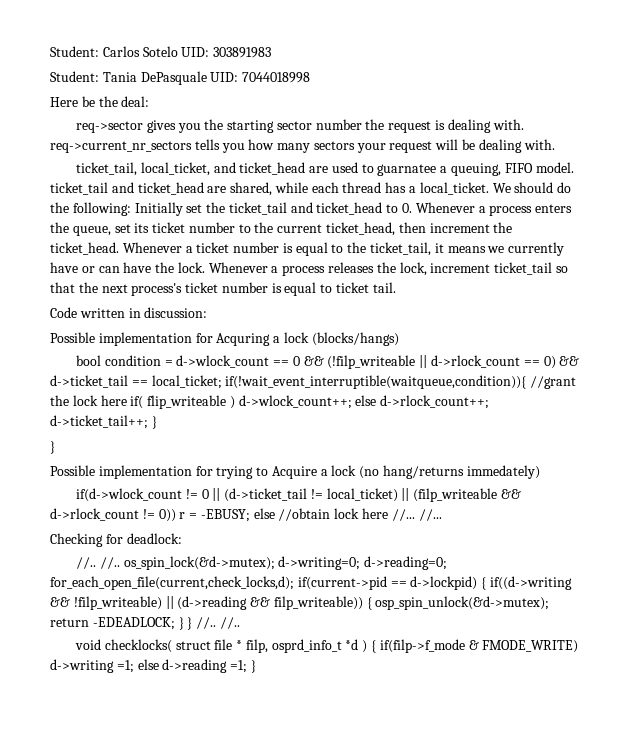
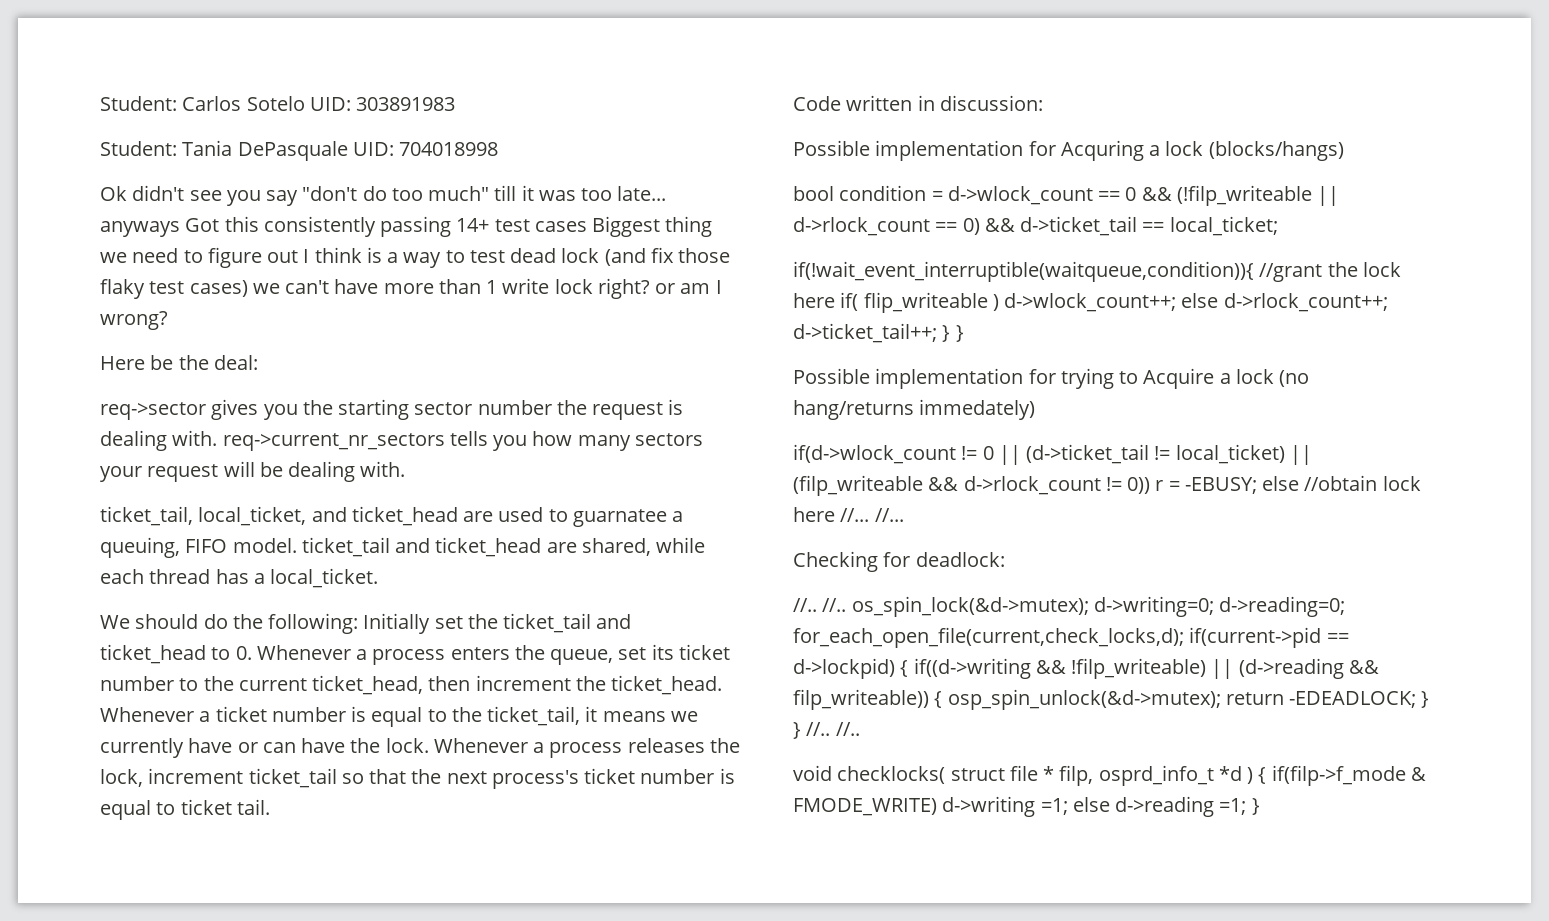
- Student: Tania DePasquale UID: 7044018998
+ Student: Tania DePasquale UID: 704018998
+ Ok didn't see you say "don't do too much" till it was too late... anyways Got this consistently passing 14+ test cases Biggest thing we need to figure out I think is a way to test dead lock (and fix those flaky test cases) we can't have more than 1 write lock right? or am I wrong?
- ticket_tail, local_ticket, and ticket_head are used to guarnatee a queuing, FIFO model. ticket_tail and ticket_head are shared, while each thread has a local_ticket. We should do the following: Initially set the ticket_tail and ticket_head to 0. Whenever a process enters the queue, set its ticket number to the current ticket_head, then increment the ticket_head.
+ ticket_tail, local_ticket, and ticket_head are used to guarnatee a queuing, FIFO model. ticket_tail and ticket_head are shared, while each thread has a local_ticket.
+ We should do the following: Initially set the ticket_tail and ticket_head to 0. Whenever a process enters the queue, set its ticket number to the current ticket_head, then increment the ticket_head.
- bool condition = d->wlock_count == 0 && (!filp_writeable || d->rlock_count == 0) && d->ticket_tail == local_ticket; if(!wait_event_interruptible(waitqueue,condition)){ //grant the lock here if( flip_writeable ) d->wlock_count++; else d->rlock_count++; d->ticket_tail++; }
- }
+ bool condition = d->wlock_count == 0 && (!filp_writeable || d->rlock_count == 0) && d->ticket_tail == local_ticket;
+ if(!wait_event_interruptible(waitqueue,condition)){ //grant the lock here if( flip_writeable ) d->wlock_count++; else d->rlock_count++; d->ticket_tail++; } }

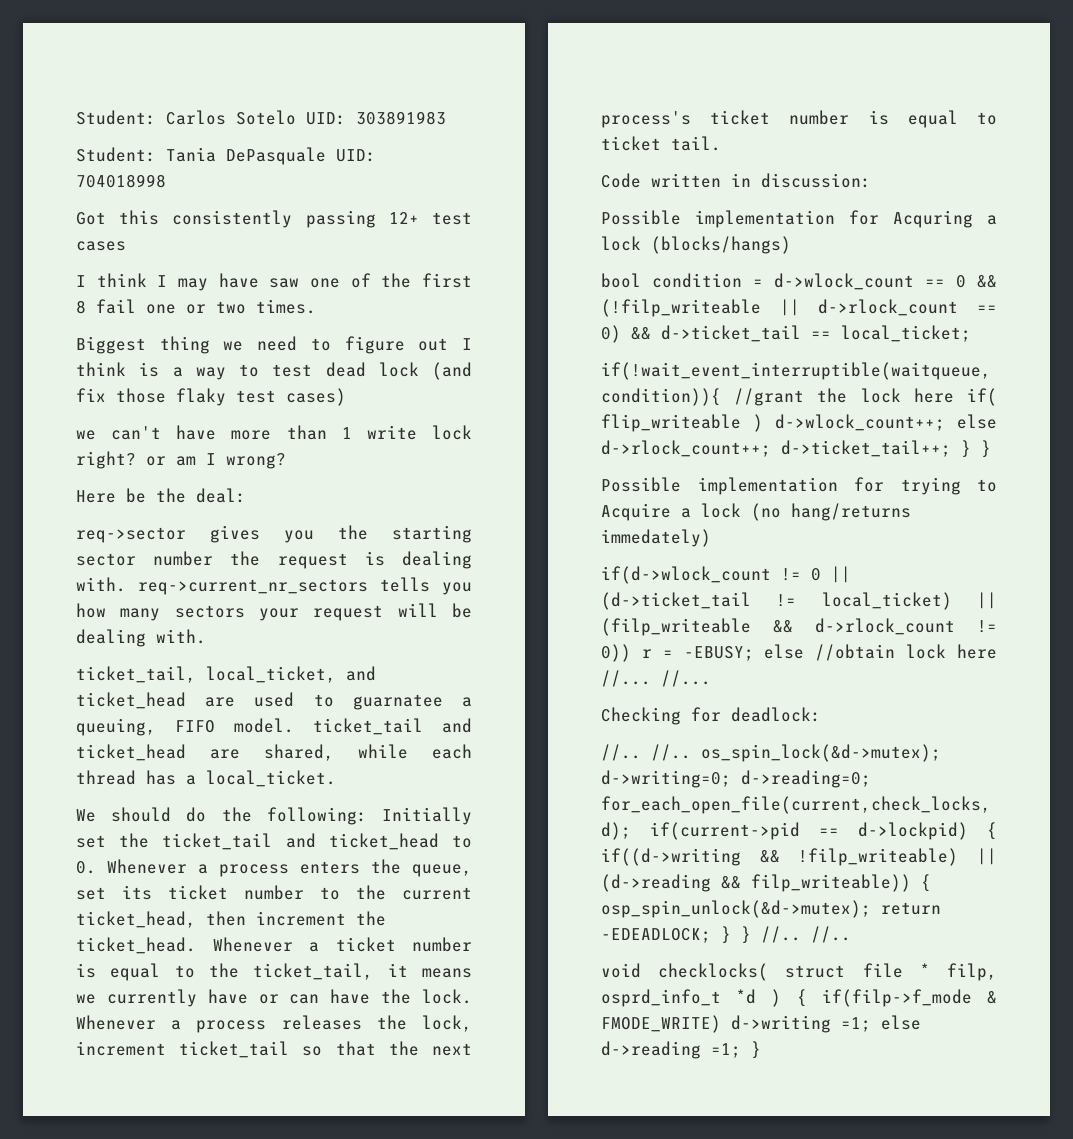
- Ok didn't see you say "don't do too much" till it was too late... anyways Got this consistently passing 14+ test cases Biggest thing we need to figure out I think is a way to test dead lock (and fix those flaky test cases) we can't have more than 1 write lock right? or am I wrong?
+ Got this consistently passing 12+ test cases
+ I think I may have saw one of the first 8 fail one or two times.
+ Biggest thing we need to figure out I think is a way to test dead lock (and fix those flaky test cases)
+ we can't have more than 1 write lock right? or am I wrong?

